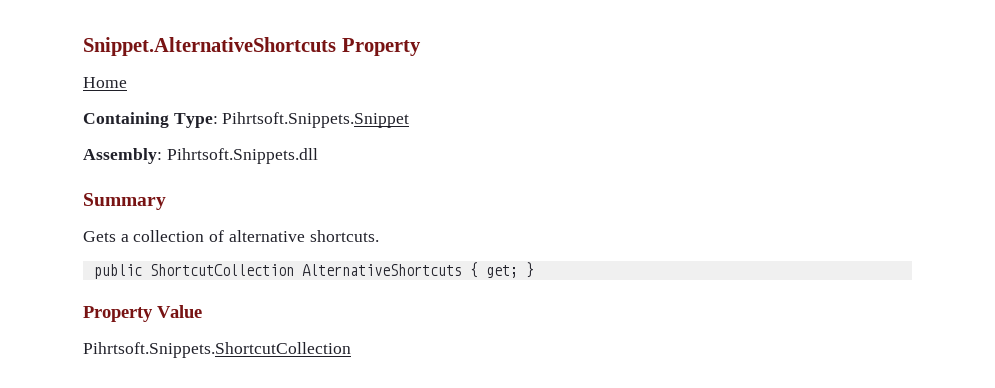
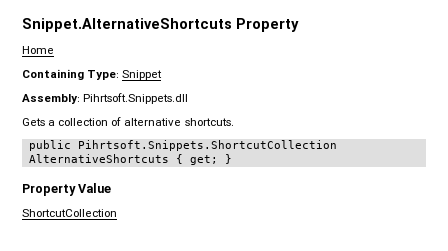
- Containing Type: Pihrtsoft.Snippets.Snippet
+ Containing Type: Snippet
- Summary
- public ShortcutCollection AlternativeShortcuts { get; }
+ public Pihrtsoft.Snippets.ShortcutCollection AlternativeShortcuts { get; }
- Pihrtsoft.Snippets.ShortcutCollection
+ ShortcutCollection

